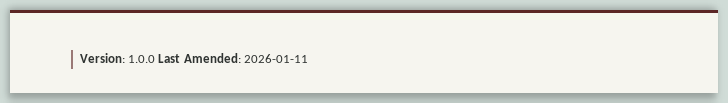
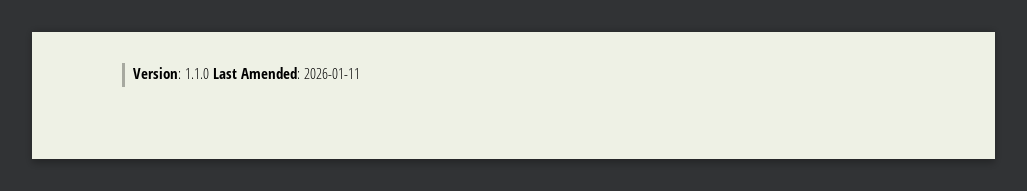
- Version: 1.0.0 Last Amended: 2026-01-11
+ Version: 1.1.0 Last Amended: 2026-01-11

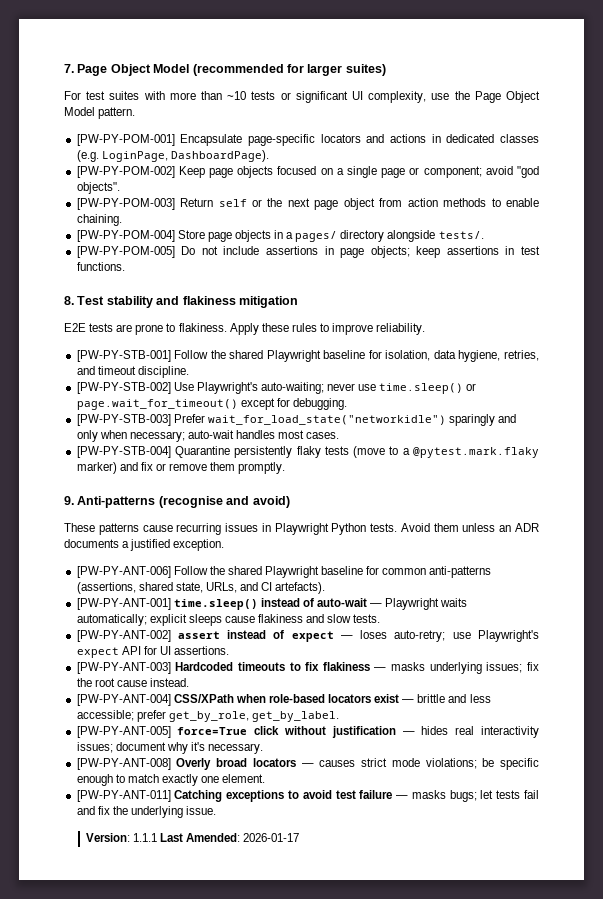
- Version: 1.1.0 Last Amended: 2026-01-11
+ 7. Page Object Model (recommended for larger suites)
+ For test suites with more than ~10 tests or significant UI complexity, use the Page Object Model pattern.
+ [PW-PY-POM-001] Encapsulate page-specific locators and actions in dedicated classes (e.g. LoginPage, DashboardPage).
+ [PW-PY-POM-002] Keep page objects focused on a single page or component; avoid "god objects".
+ [PW-PY-POM-003] Return self or the next page object from action methods to enable chaining.
+ [PW-PY-POM-004] Store page objects in a pages/ directory alongside tests/.
+ [PW-PY-POM-005] Do not include assertions in page objects; keep assertions in test functions.
+ 8. Test stability and flakiness mitigation
+ E2E tests are prone to flakiness. Apply these rules to improve reliability.
+ [PW-PY-STB-001] Follow the shared Playwright baseline for isolation, data hygiene, retries, and timeout discipline.
+ [PW-PY-STB-002] Use Playwright's auto-waiting; never use time.sleep() or page.wait_for_timeout() except for debugging.
+ [PW-PY-STB-003] Prefer wait_for_load_state("networkidle") sparingly and only when necessary; auto-wait handles most cases.
+ [PW-PY-STB-004] Quarantine persistently flaky tests (move to a @pytest.mark.flaky marker) and fix or remove them promptly.
+ 9. Anti-patterns (recognise and avoid)
+ These patterns cause recurring issues in Playwright Python tests. Avoid them unless an ADR documents a justified exception.
+ [PW-PY-ANT-006] Follow the shared Playwright baseline for common anti-patterns (assertions, shared state, URLs, and CI artefacts).
+ [PW-PY-ANT-001] time.sleep() instead of auto-wait — Playwright waits automatically; explicit sleeps cause flakiness and slow tests.
+ [PW-PY-ANT-002] assert instead of expect — loses auto-retry; use Playwright's expect API for UI assertions.
+ [PW-PY-ANT-003] Hardcoded timeouts to fix flakiness — masks underlying issues; fix the root cause instead.
+ [PW-PY-ANT-004] CSS/XPath when role-based locators exist — brittle and less accessible; prefer get_by_role, get_by_label.
+ [PW-PY-ANT-005] force=True click without justification — hides real interactivity issues; document why it's necessary.
+ [PW-PY-ANT-008] Overly broad locators — causes strict mode violations; be specific enough to match exactly one element.
+ [PW-PY-ANT-011] Catching exceptions to avoid test failure — masks bugs; let tests fail and fix the underlying issue.
+ Version: 1.1.1 Last Amended: 2026-01-17

